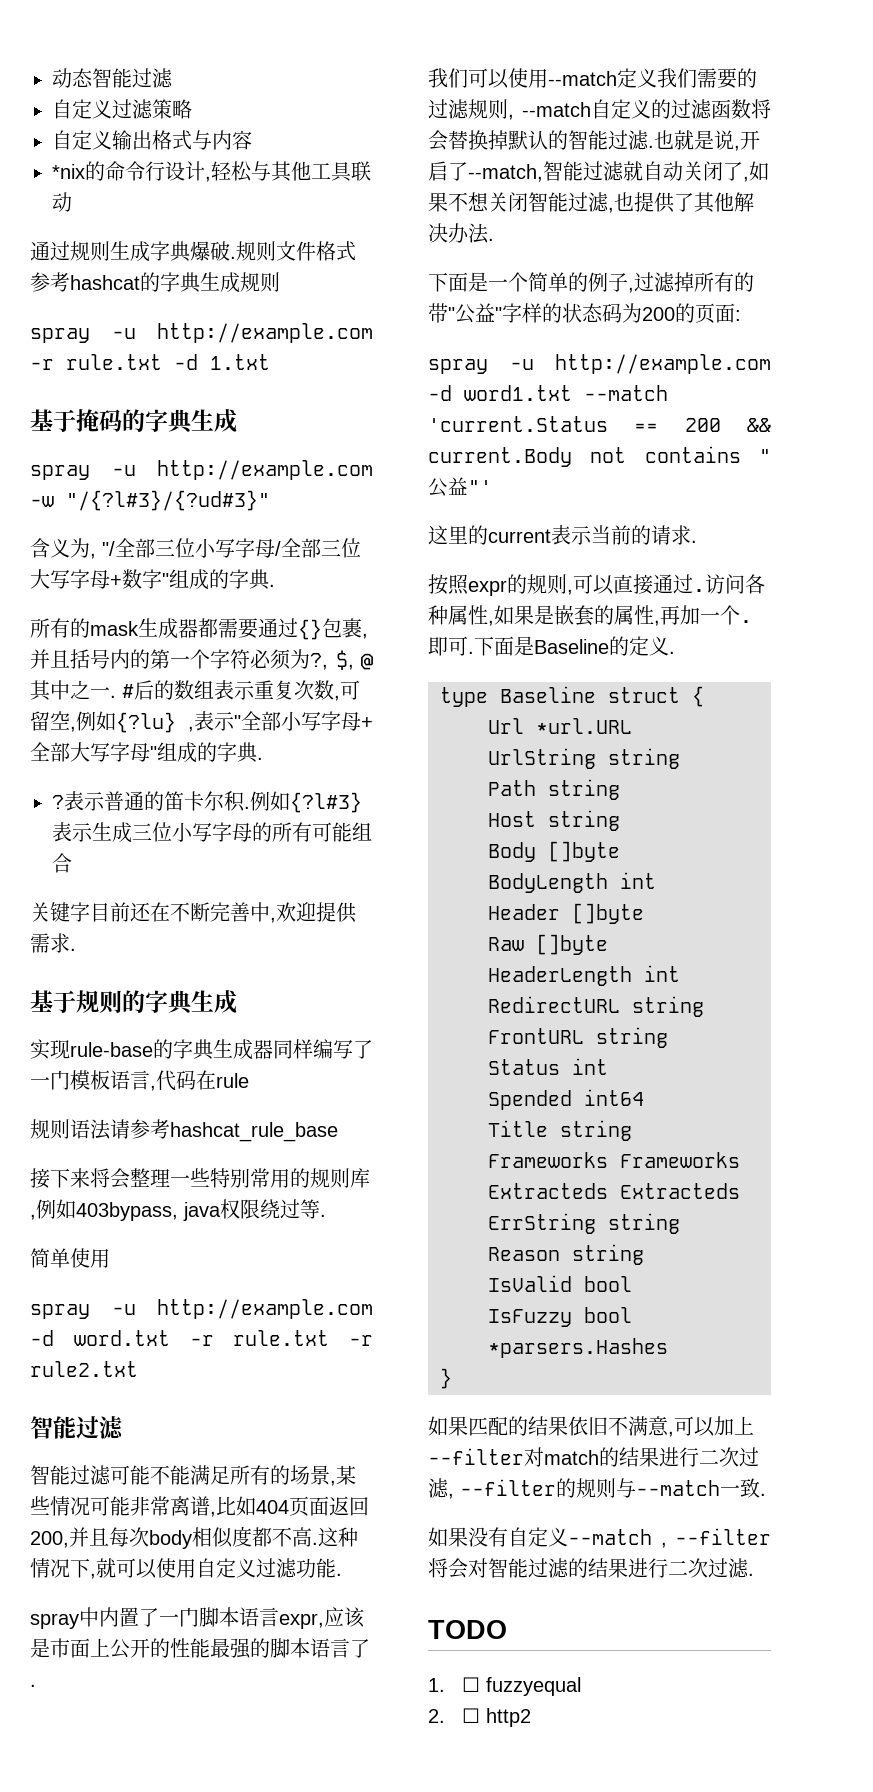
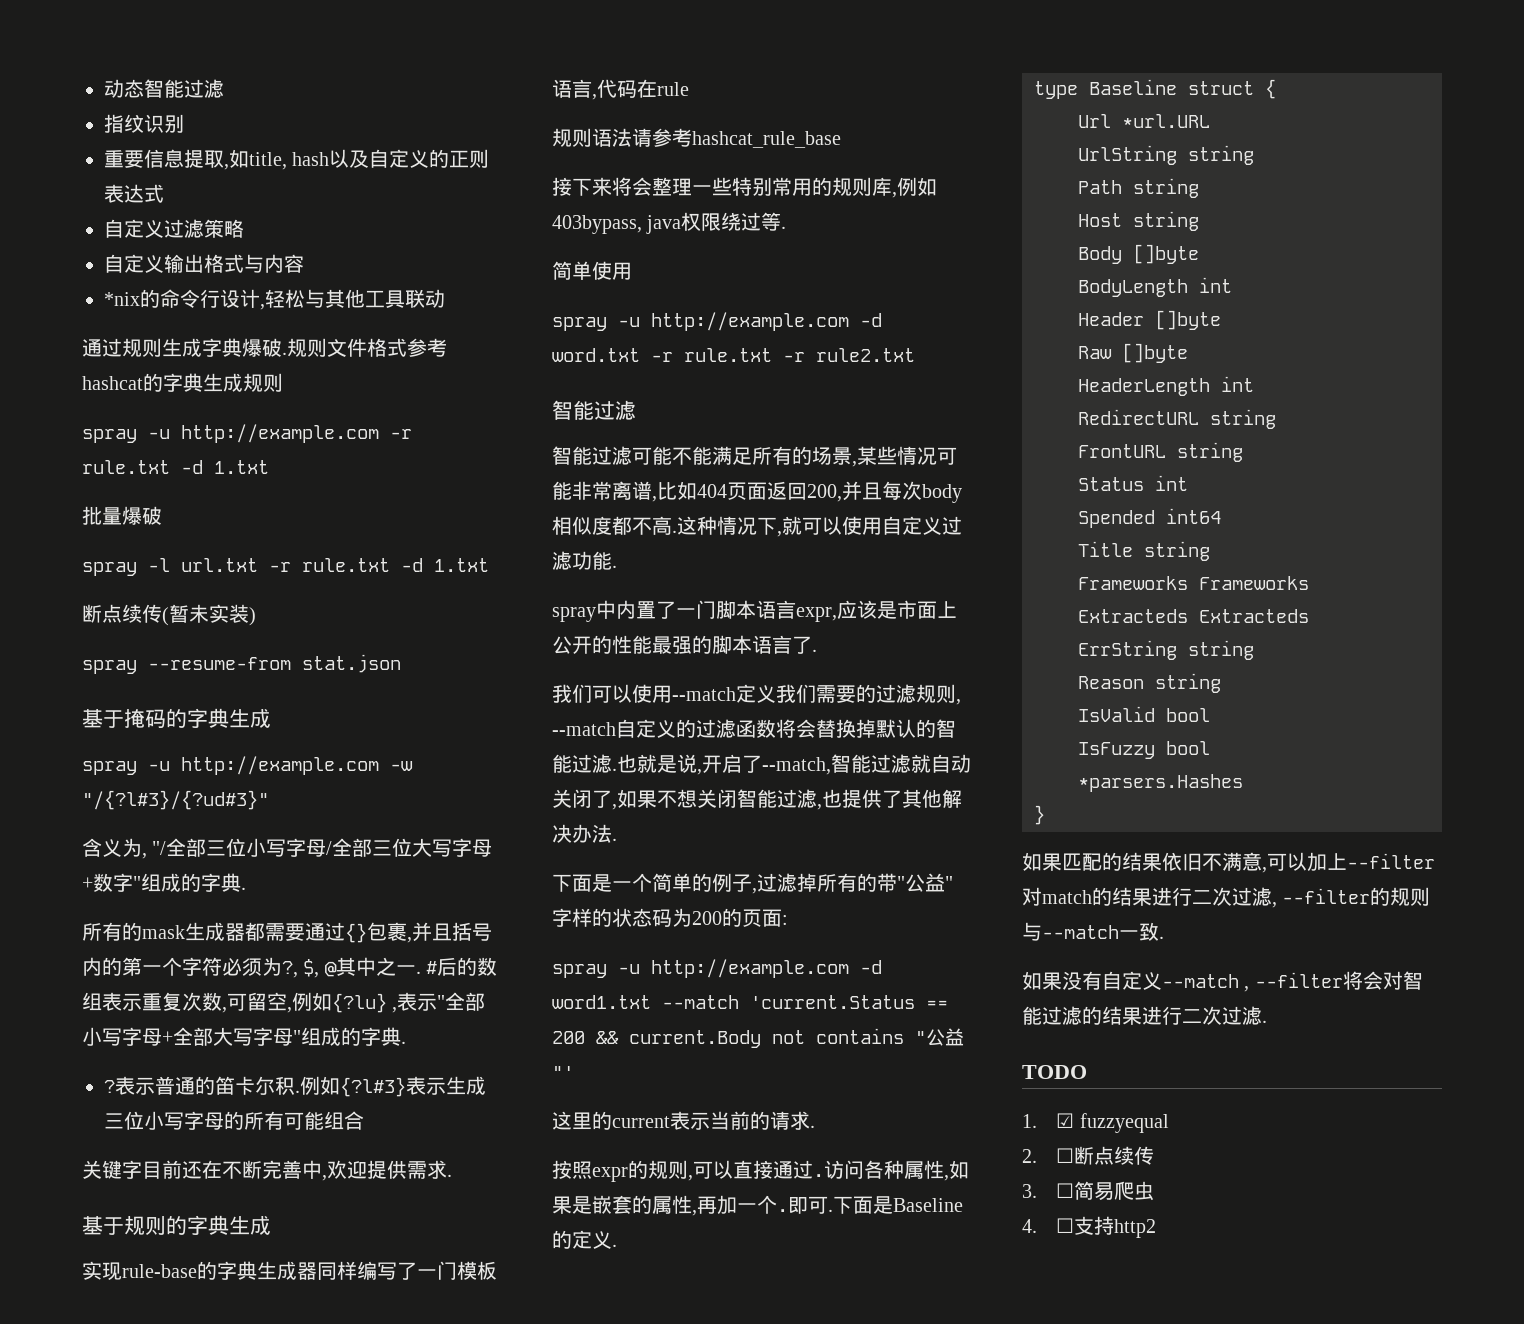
+ 指纹识别
+ 重要信息提取,如title, hash以及自定义的正则表达式
+ 批量爆破
+ spray -l url.txt -r rule.txt -d 1.txt
+ 断点续传(暂未实装)
+ spray --resume-from stat.json
- 1. ☐ fuzzyequal
+ 1. ☑ fuzzyequal
- 2. ☐ http2
+ 2. ☐断点续传
+ 3. ☐简易爬虫
+ 4. ☐支持http2

